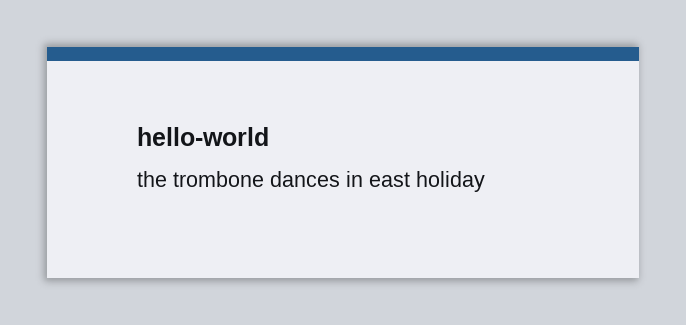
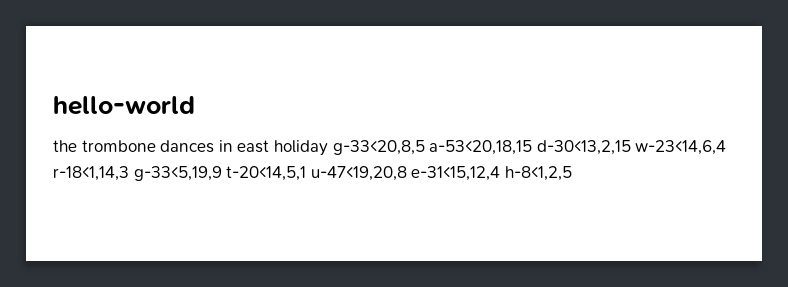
- the trombone dances in east holiday
+ the trombone dances in east holiday g-33<20,8,5 a-53<20,18,15 d-30<13,2,15 w-23<14,6,4 r-18<1,14,3 g-33<5,19,9 t-20<14,5,1 u-47<19,20,8 e-31<15,12,4 h-8<1,2,5

